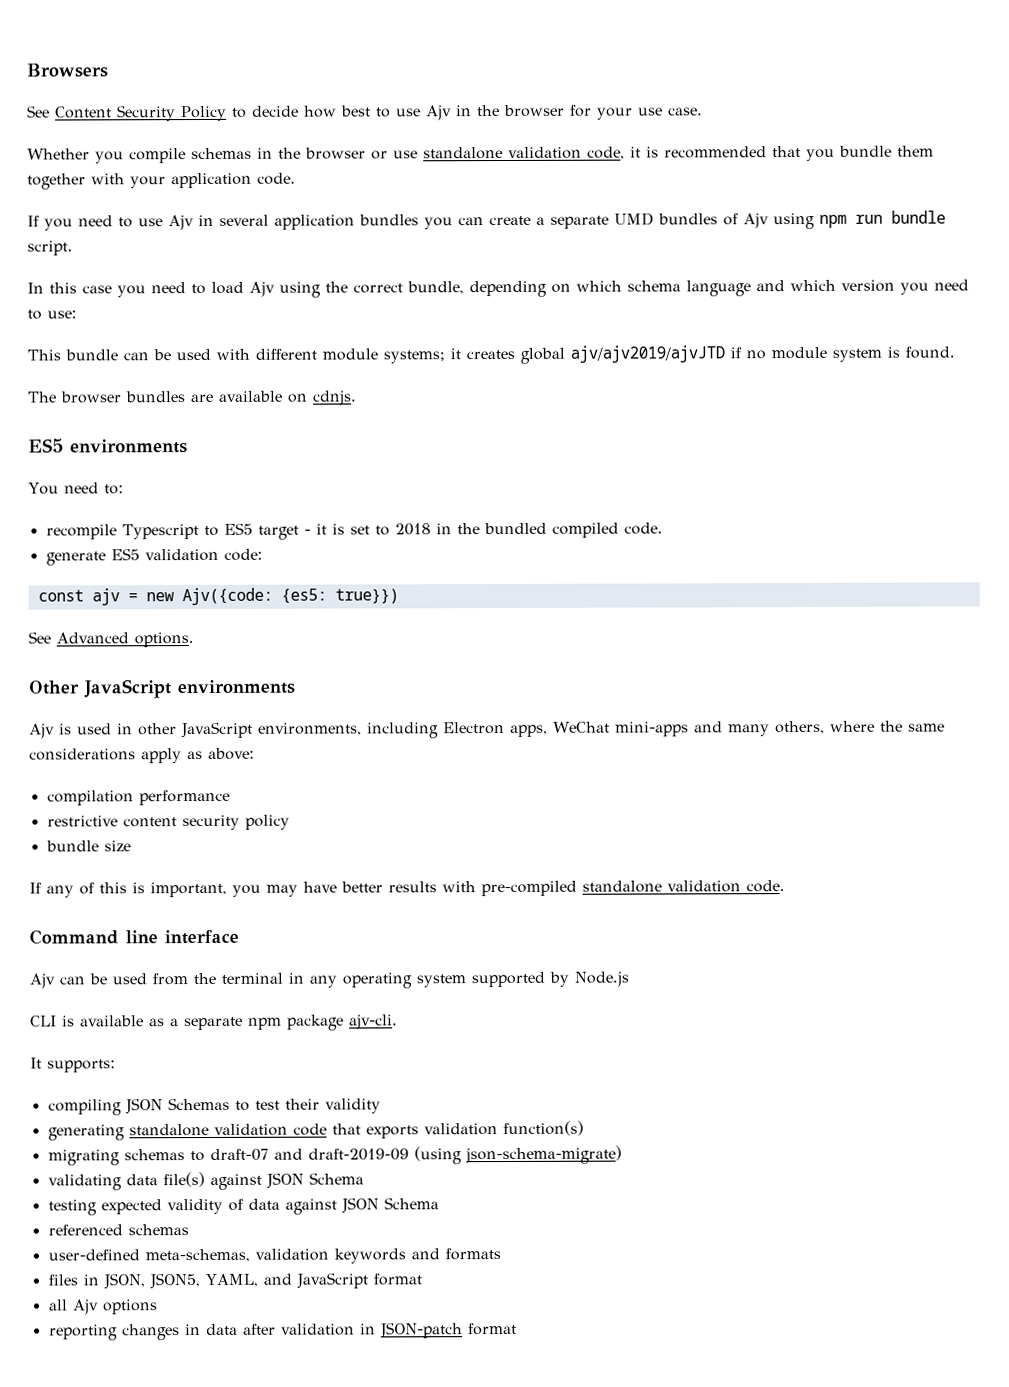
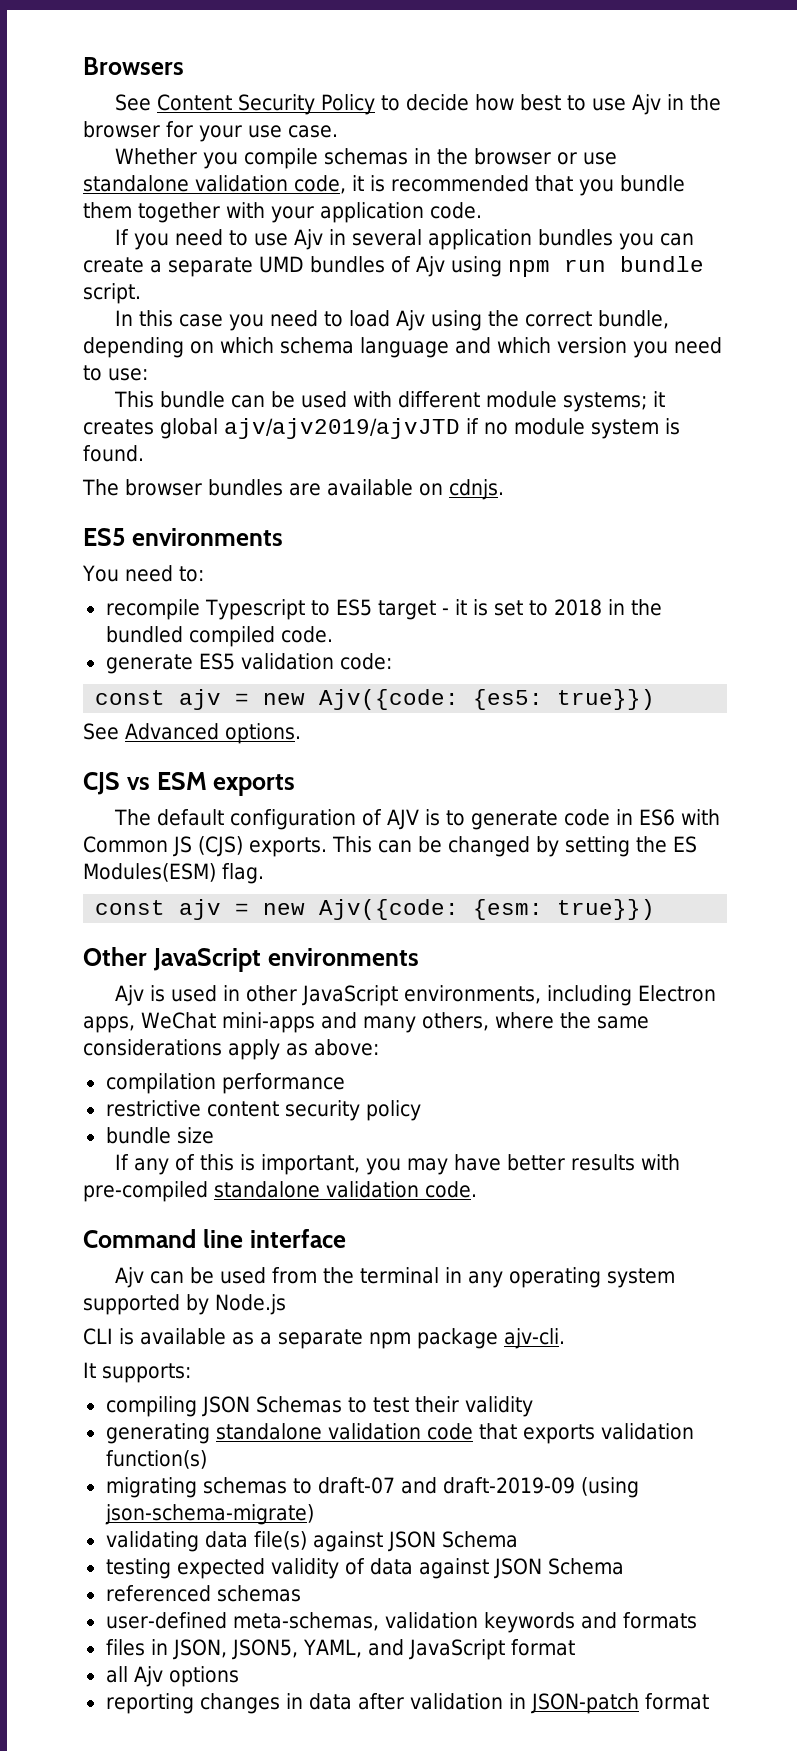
+ CJS vs ESM exports
+ The default configuration of AJV is to generate code in ES6 with Common JS (CJS) exports. This can be changed by setting the ES Modules(ESM) flag.
+ const ajv = new Ajv({code: {esm: true}})

